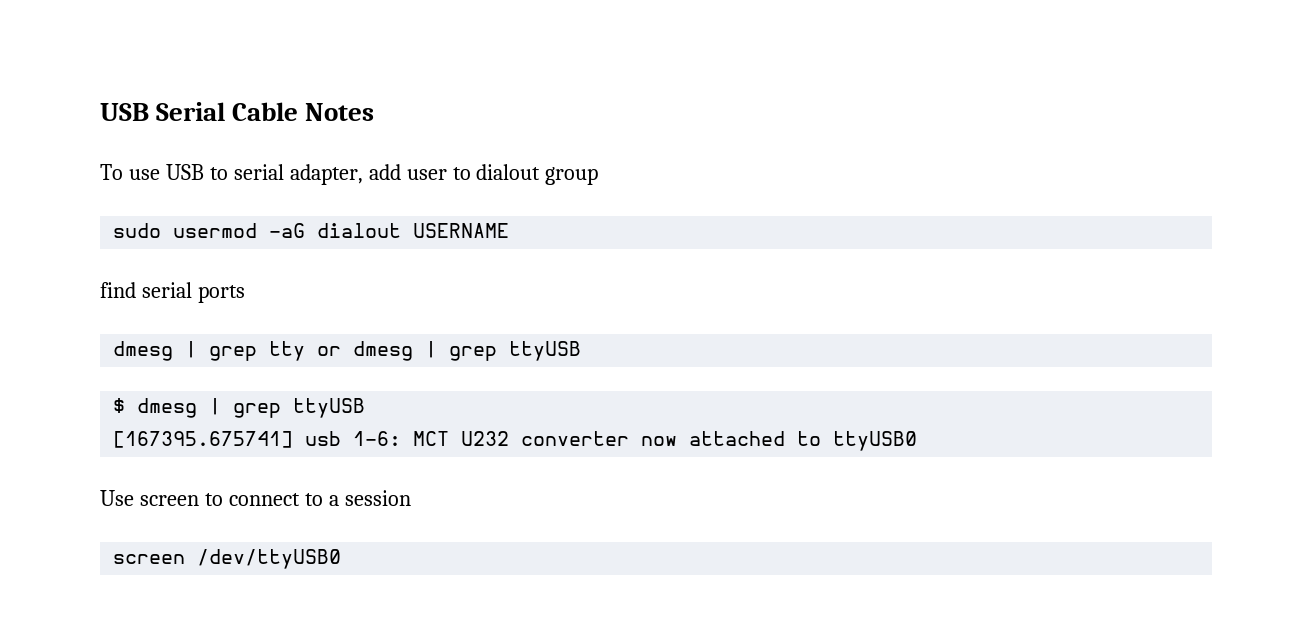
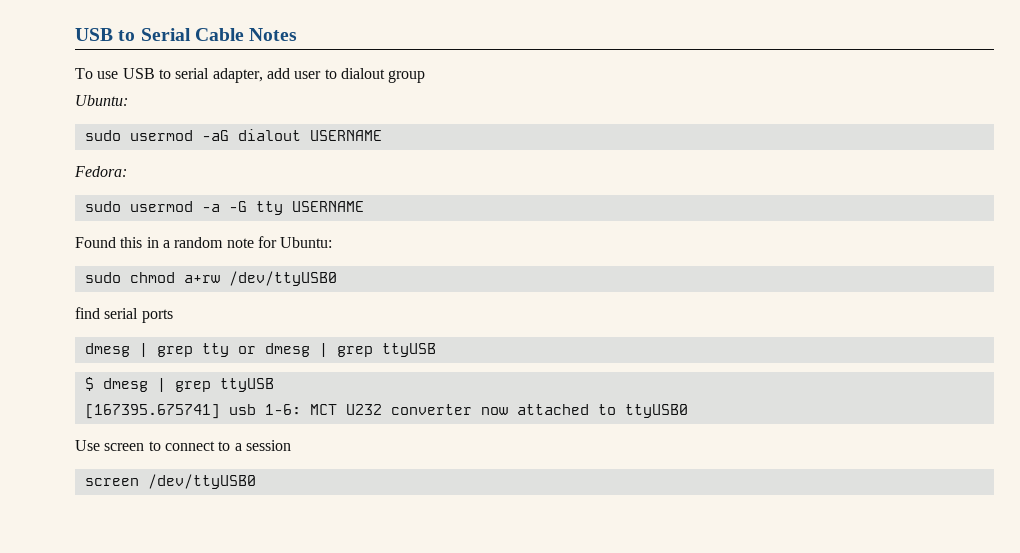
- USB Serial Cable Notes
+ USB to Serial Cable Notes
  To use USB to serial adapter, add user to dialout group
+ Ubuntu:
+ Fedora:
+ sudo usermod -a -G tty USERNAME
+ Found this in a random note for Ubuntu:
+ sudo chmod a+rw /dev/ttyUSB0

